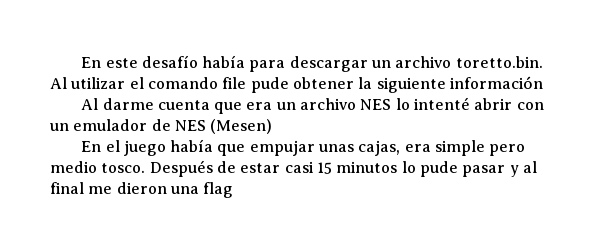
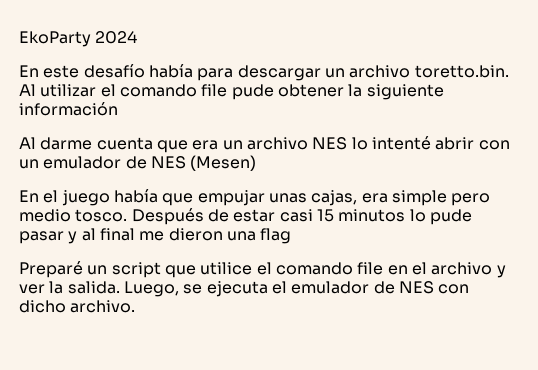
+ EkoParty 2024
+ Preparé un script que utilice el comando file en el archivo y ver la salida. Luego, se ejecuta el emulador de NES con dicho archivo.

